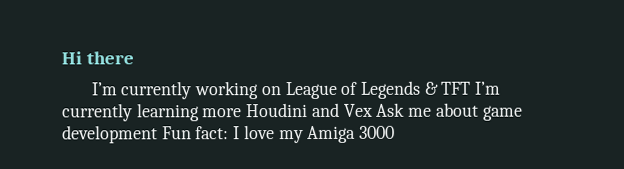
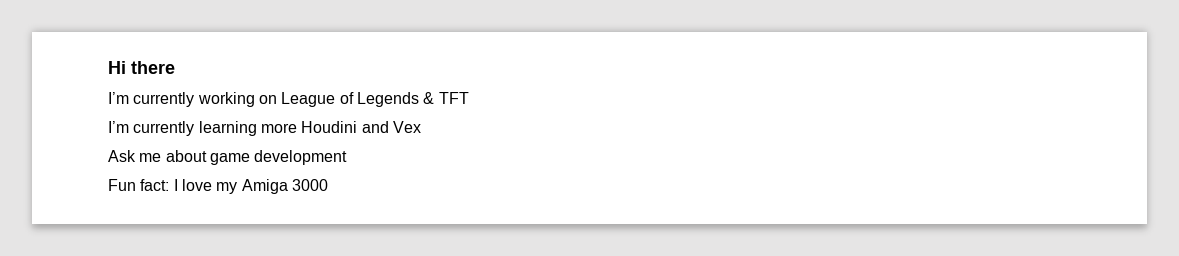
- I’m currently working on League of Legends & TFT I’m currently learning more Houdini and Vex Ask me about game development Fun fact: I love my Amiga 3000
+ I’m currently working on League of Legends & TFT
+ I’m currently learning more Houdini and Vex
+ Ask me about game development
+ Fun fact: I love my Amiga 3000

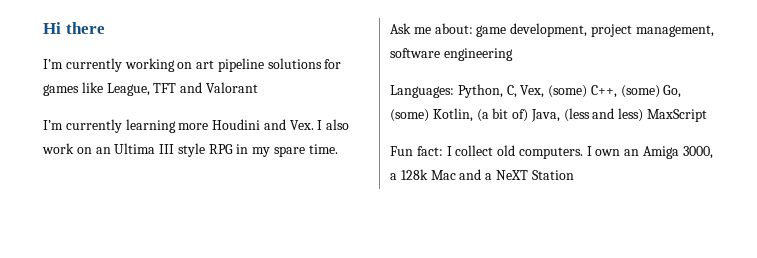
- I’m currently working on League of Legends & TFT
+ I’m currently working on art pipeline solutions for games like League, TFT and Valorant
- I’m currently learning more Houdini and Vex
- Ask me about game development
- Fun fact: I love my Amiga 3000
+ I’m currently learning more Houdini and Vex. I also work on an Ultima III style RPG in my spare time.
+ Ask me about: game development, project management, software engineering
+ Languages: Python, C, Vex, (some) C++, (some) Go, (some) Kotlin, (a bit of) Java, (less and less) MaxScript
+ Fun fact: I collect old computers. I own an Amiga 3000, a 128k Mac and a NeXT Station

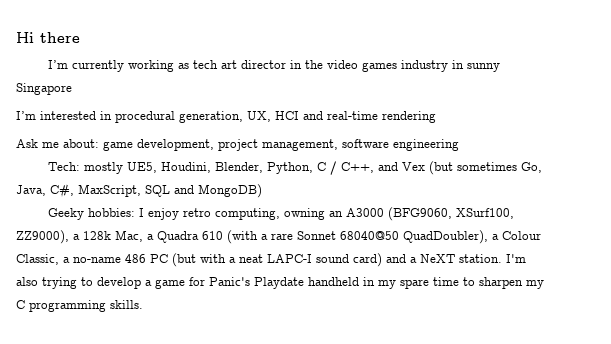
- I’m currently working on art pipeline solutions for games like League, TFT and Valorant
- I’m currently learning more Houdini and Vex. I also work on an Ultima III style RPG in my spare time.
+ I’m currently working as tech art director in the video games industry in sunny Singapore
+ I’m interested in procedural generation, UX, HCI and real-time rendering
- Languages: Python, C, Vex, (some) C++, (some) Go, (some) Kotlin, (a bit of) Java, (less and less) MaxScript
- Fun fact: I collect old computers. I own an Amiga 3000, a 128k Mac and a NeXT Station
+ Tech: mostly UE5, Houdini, Blender, Python, C / C++, and Vex (but sometimes Go, Java, C#, MaxScript, SQL and MongoDB)
+ Geeky hobbies: I enjoy retro computing, owning an A3000 (BFG9060, XSurf100, ZZ9000), a 128k Mac, a Quadra 610 (with a rare Sonnet 68040@50 QuadDoubler), a Colour Classic, a no-name 486 PC (but with a neat LAPC-I sound card) and a NeXT station. I'm also trying to develop a game for Panic's Playdate handheld in my spare time to sharpen my C programming skills.

